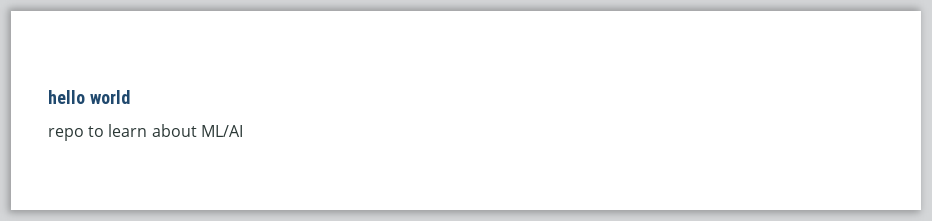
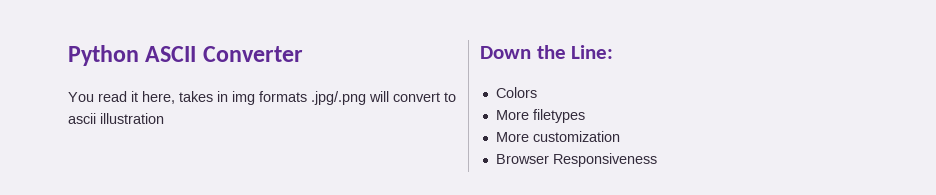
- hello world
- repo to learn about ML/AI
+ Python ASCII Converter
+ You read it here, takes in img formats .jpg/.png will convert to ascii illustration
+ Down the Line:
+ Colors
+ More filetypes
+ More customization
+ Browser Responsiveness

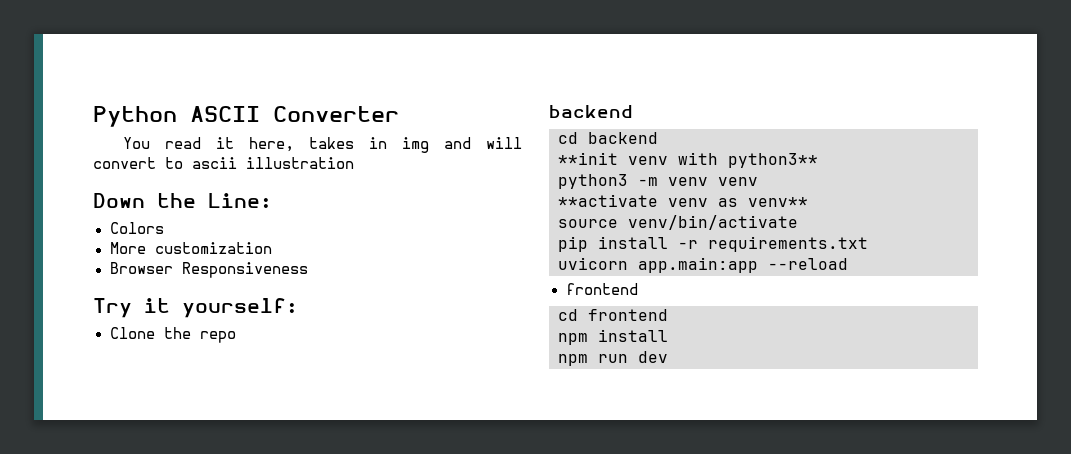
- You read it here, takes in img formats .jpg/.png will convert to ascii illustration
+ You read it here, takes in img and will convert to ascii illustration
- More filetypes
+ Try it yourself:
+ Clone the repo
+ backend
+ cd backend
+ **init venv with python3**
+ python3 -m venv venv
+ **activate venv as venv**
+ source venv/bin/activate
+ pip install -r requirements.txt
+ uvicorn app.main:app --reload
+ frontend
+ cd frontend
+ npm install
+ npm run dev

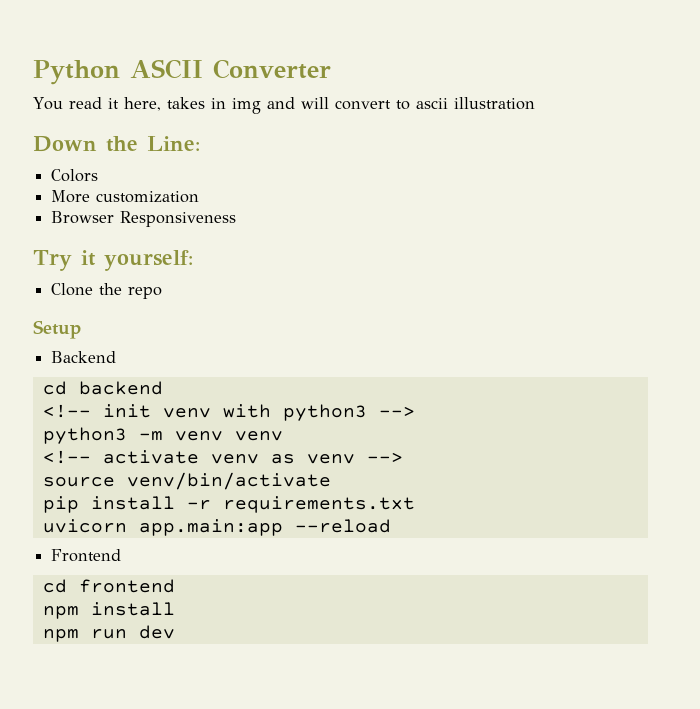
  Clone the repo
- backend
+ Setup
+ Backend
- **init venv with python3**
+ <!-- init venv with python3 -->
  python3 -m venv venv
- **activate venv as venv**
+ <!-- activate venv as venv -->
  uvicorn app.main:app --reload
- frontend
+ Frontend

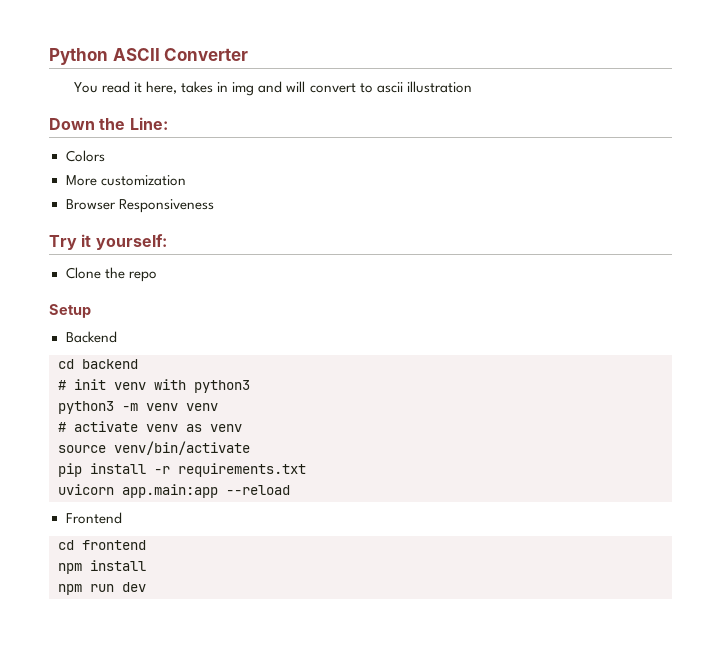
- <!-- init venv with python3 -->
+ # init venv with python3
- <!-- activate venv as venv -->
+ # activate venv as venv

